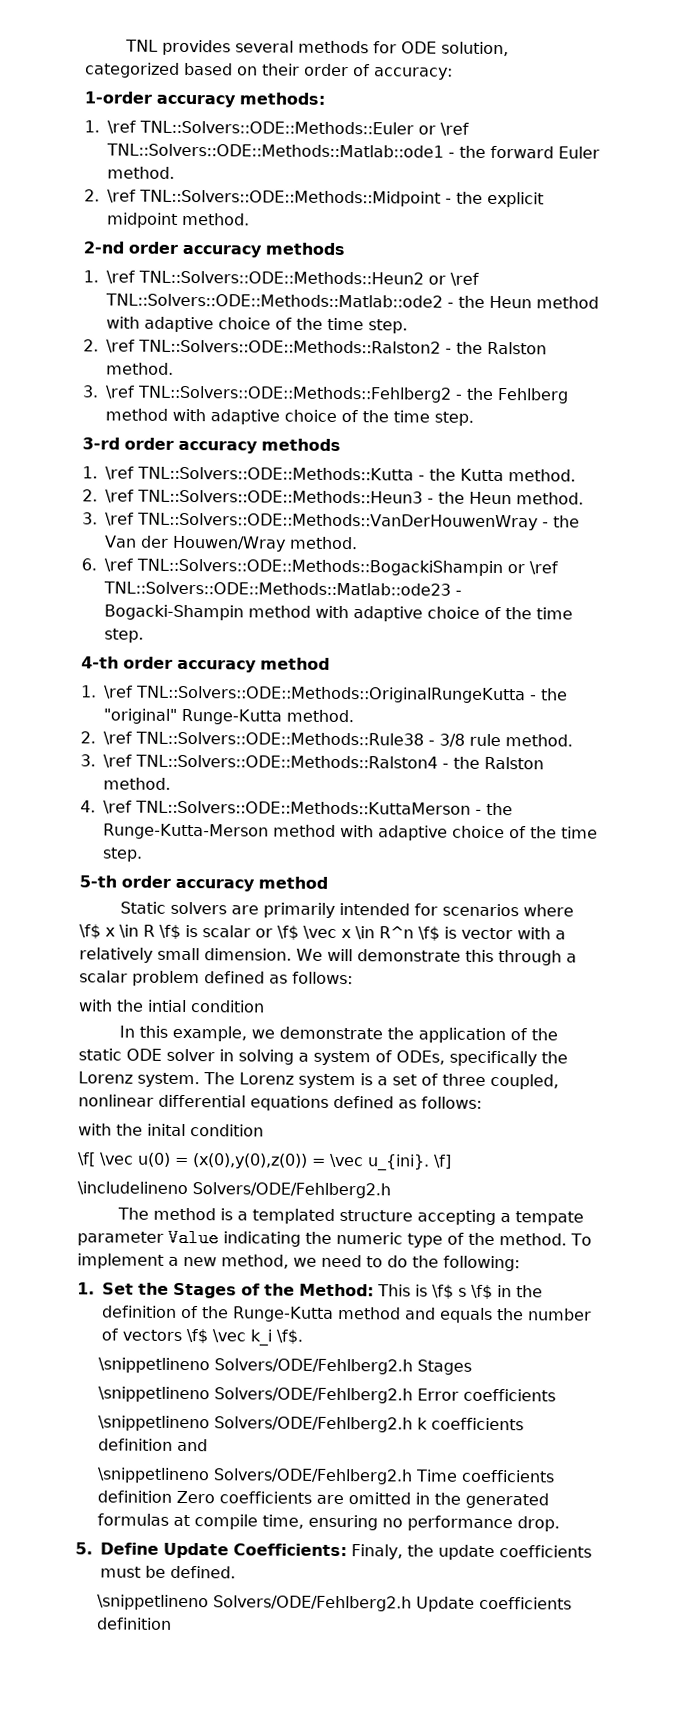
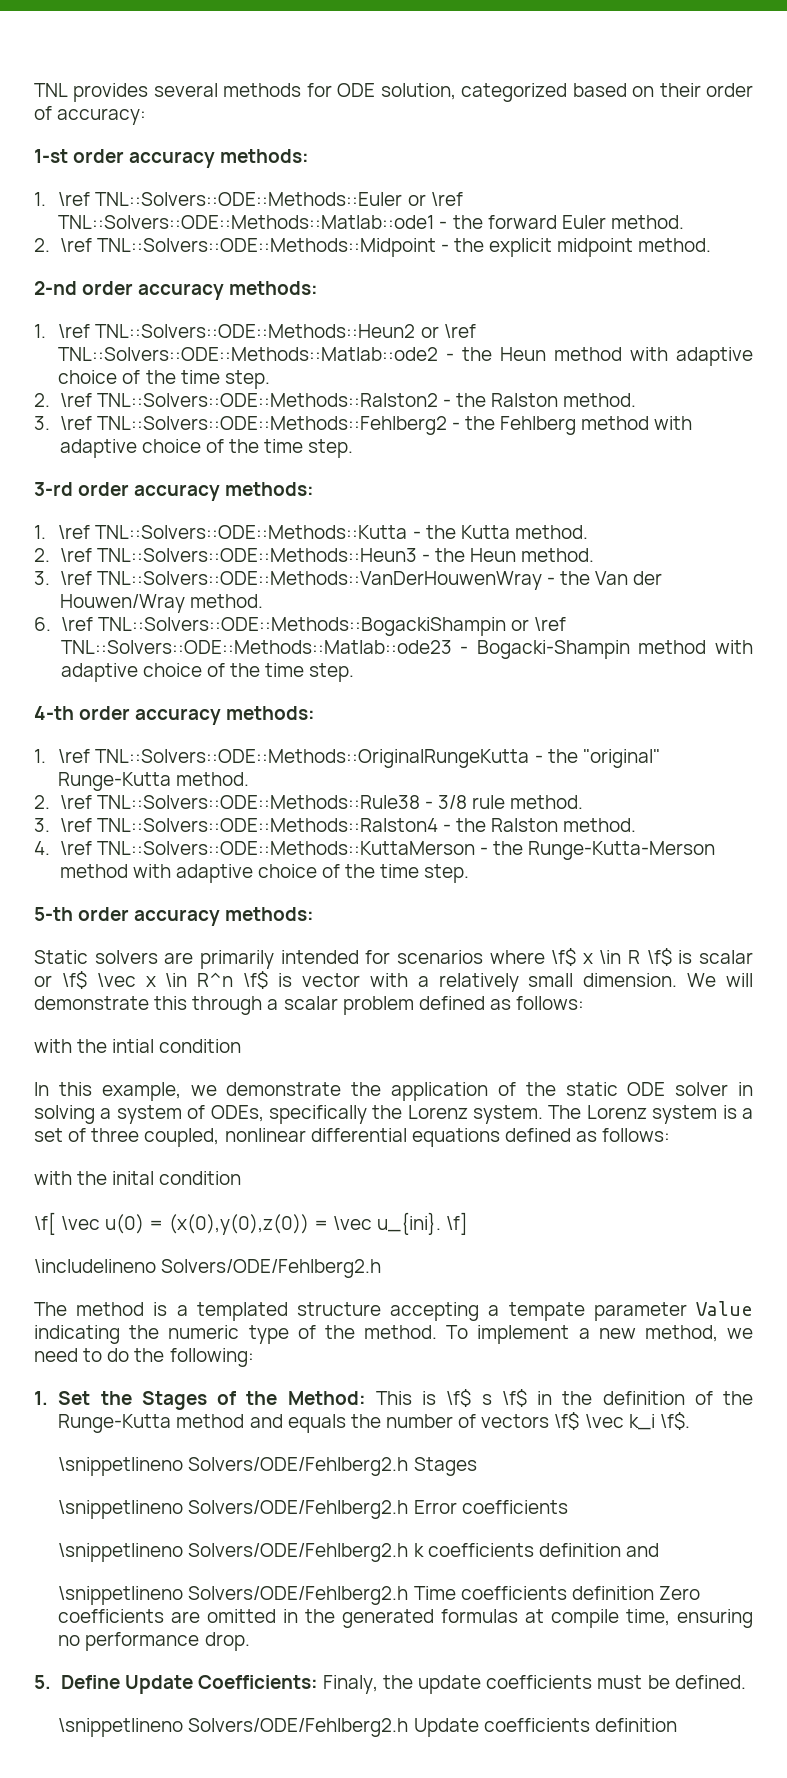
- 1-order accuracy methods:
+ 1-st order accuracy methods:
- 2-nd order accuracy methods
+ 2-nd order accuracy methods:
- 3-rd order accuracy methods
+ 3-rd order accuracy methods:
- 4-th order accuracy method
+ 4-th order accuracy methods:
- 5-th order accuracy method
+ 5-th order accuracy methods:

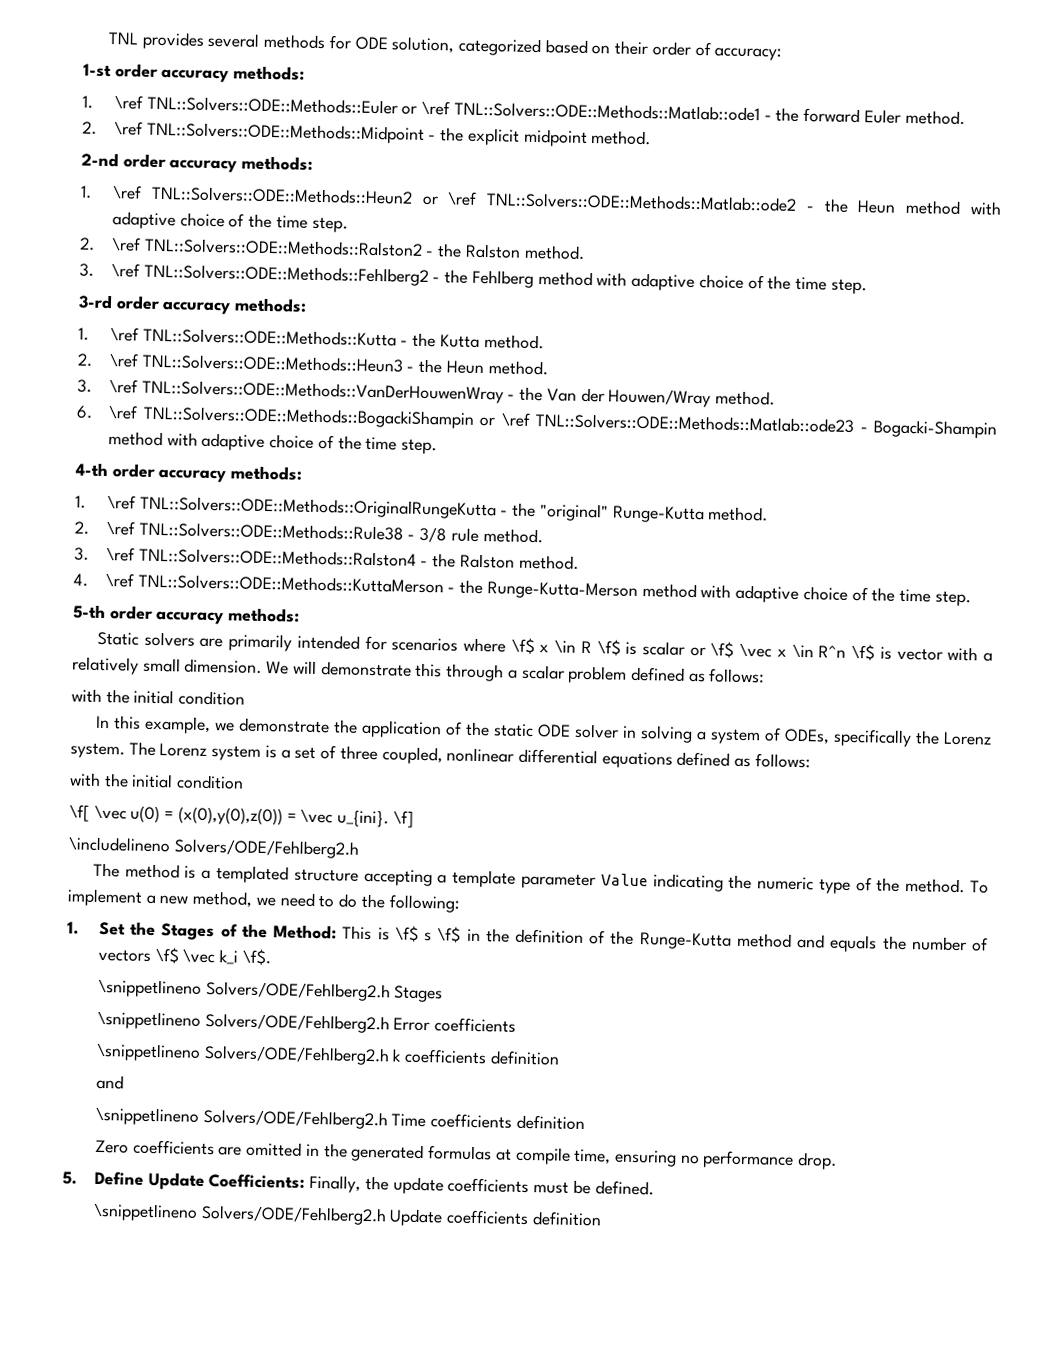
  We will demonstrate this through a scalar problem defined as follows:
- with the intial condition
+ with the initial condition
  The Lorenz system is a set of three coupled, nonlinear differential equations defined as follows:
- with the inital condition
+ with the initial condition
- The method is a templated structure accepting a tempate parameter Value indicating the numeric type of the method.
+ The method is a templated structure accepting a template parameter Value indicating the numeric type of the method.
- \snippetlineno Solvers/ODE/Fehlberg2.h k coefficients definition and
+ \snippetlineno Solvers/ODE/Fehlberg2.h k coefficients definition
+ and
- \snippetlineno Solvers/ODE/Fehlberg2.h Time coefficients definition Zero coefficients are omitted in the generated formulas at compile time, ensuring no performance drop.
+ \snippetlineno Solvers/ODE/Fehlberg2.h Time coefficients definition
+ Zero coefficients are omitted in the generated formulas at compile time, ensuring no performance drop.
- 5. Define Update Coefficients: Finaly, the update coefficients must be defined.
+ 5. Define Update Coefficients: Finally, the update coefficients must be defined.

